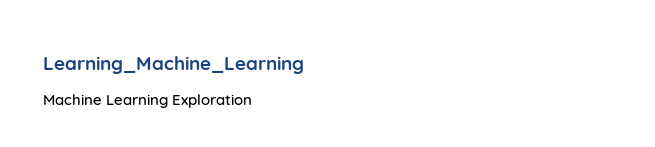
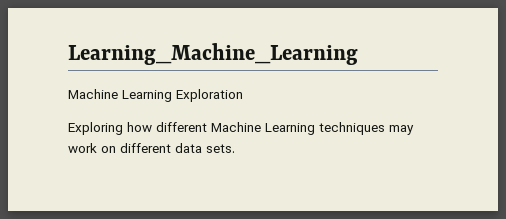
+ Exploring how different Machine Learning techniques may work on different data sets.

